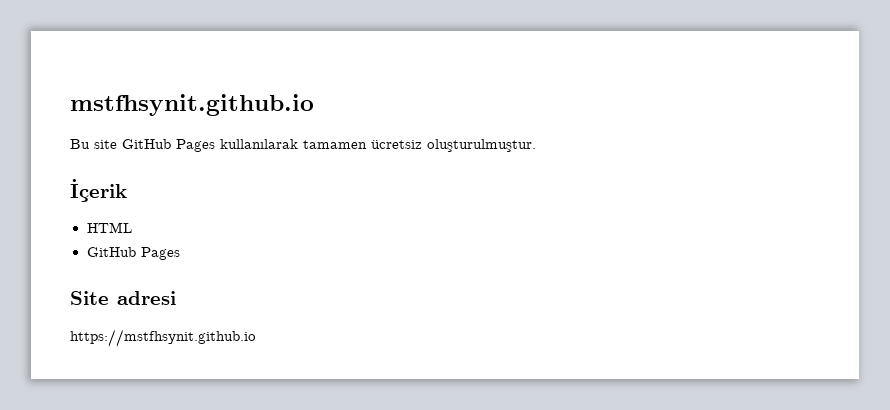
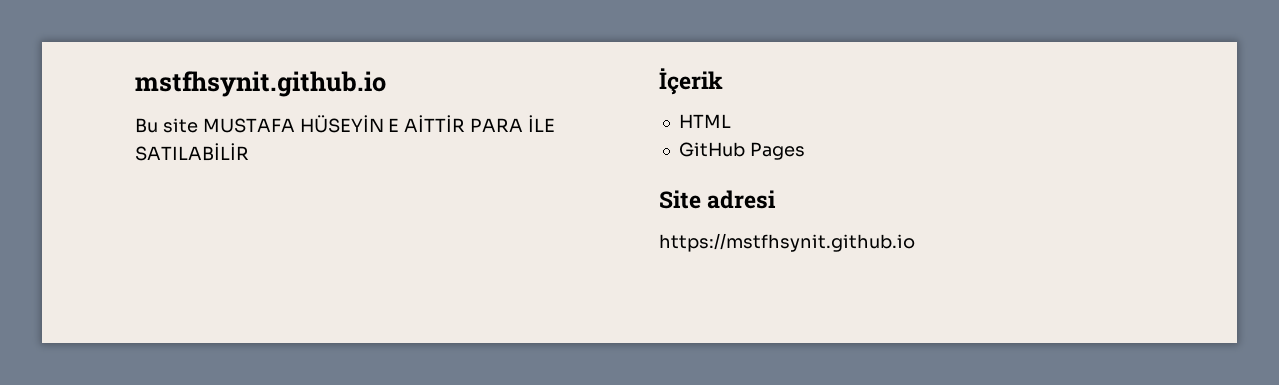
- Bu site GitHub Pages kullanılarak tamamen ücretsiz oluşturulmuştur.
+ Bu site MUSTAFA HÜSEYİN E AİTTİR PARA İLE SATILABİLİR

